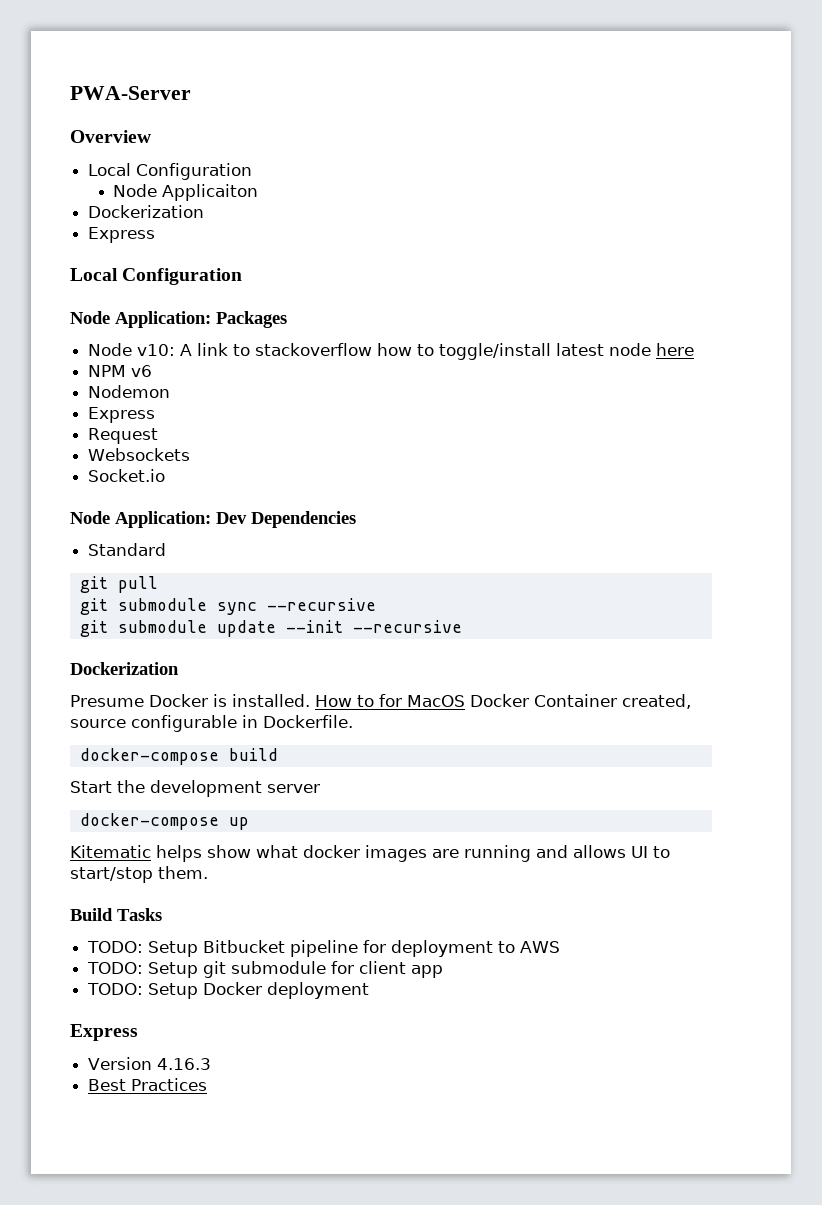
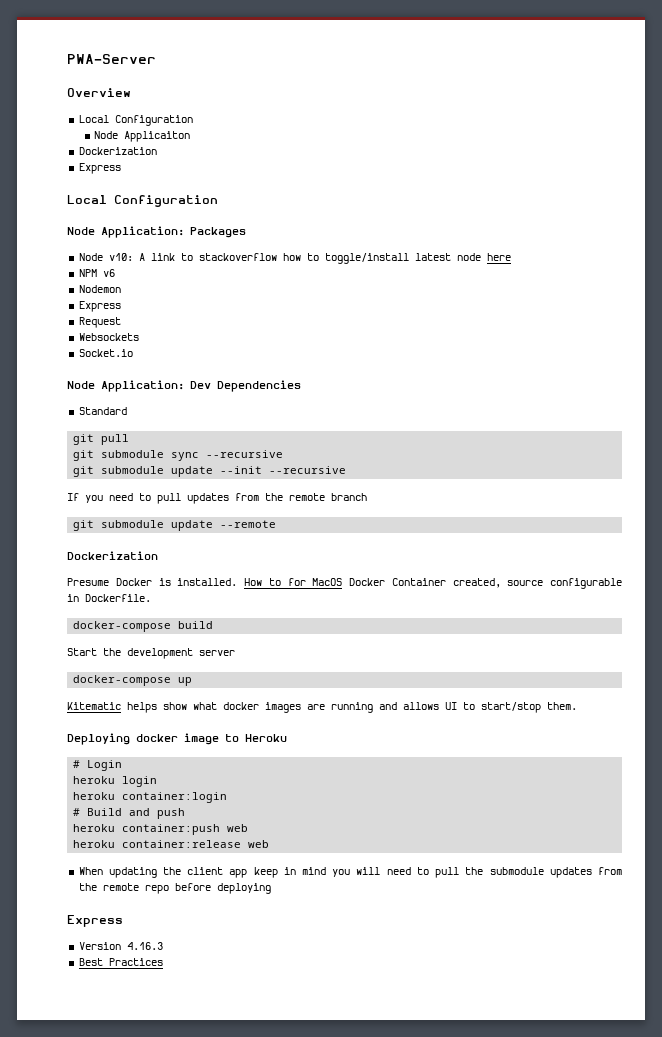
+ If you need to pull updates from the remote branch
+ git submodule update --remote
- Build Tasks
- TODO: Setup Bitbucket pipeline for deployment to AWS
- TODO: Setup git submodule for client app
- TODO: Setup Docker deployment
+ Deploying docker image to Heroku
+ # Login
+ heroku login
+ heroku container:login
+ # Build and push
+ heroku container:push web
+ heroku container:release web
+ When updating the client app keep in mind you will need to pull the submodule updates from the remote repo before deploying

